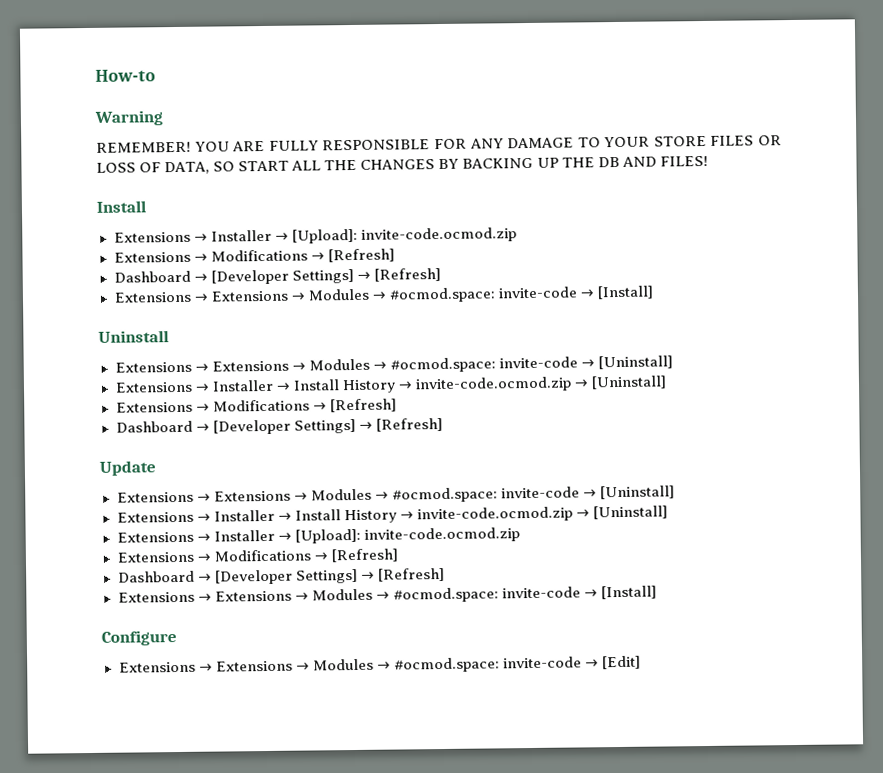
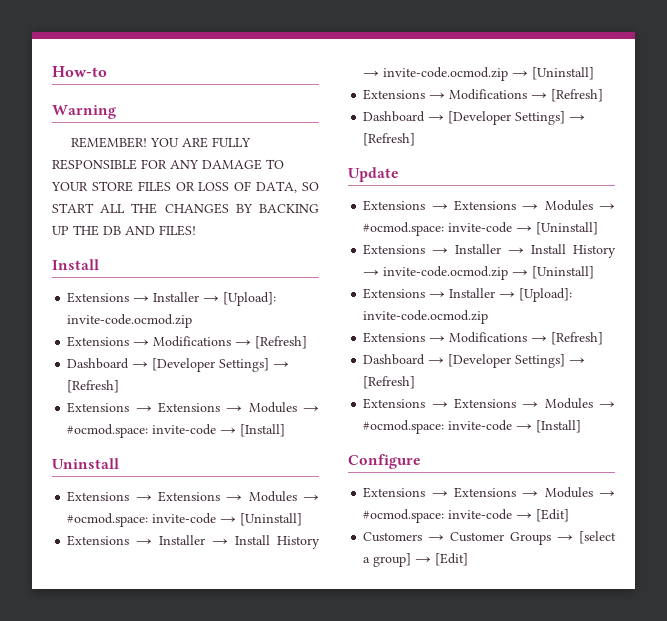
+ Customers → Customer Groups → [select a group] → [Edit]

